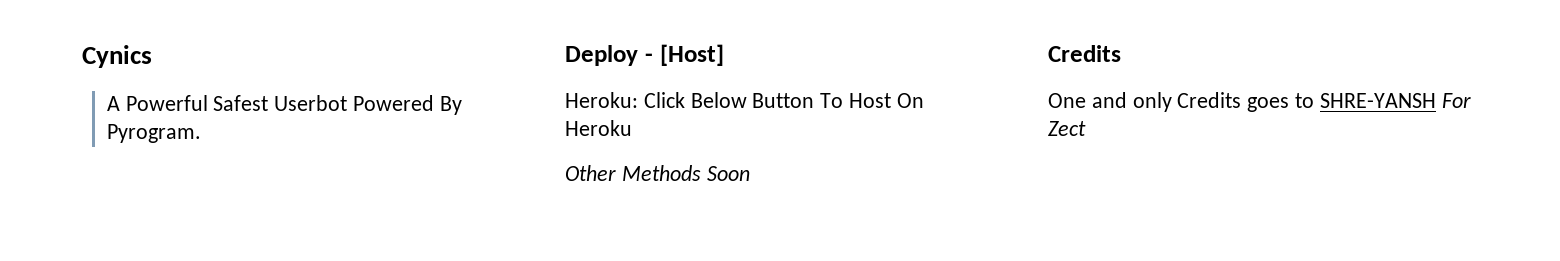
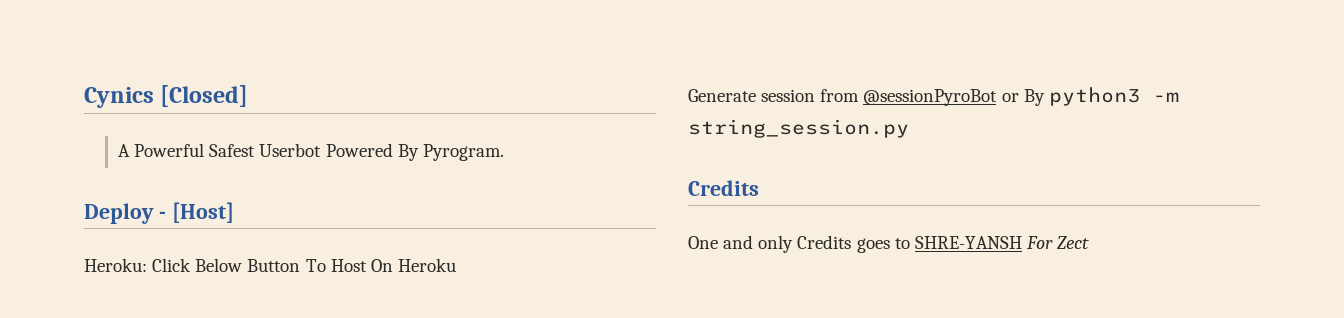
- Cynics
+ Cynics [Closed]
- Other Methods Soon
+ Generate session from @sessionPyroBot or By python3 -m string_session.py

